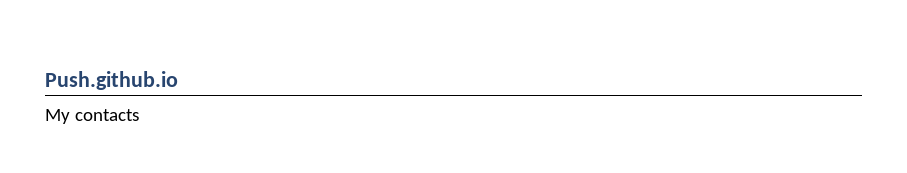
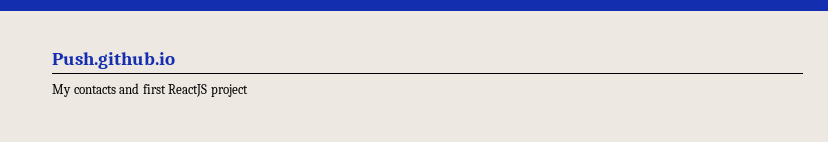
- My contacts
+ My contacts and first ReactJS project

